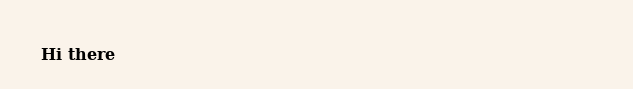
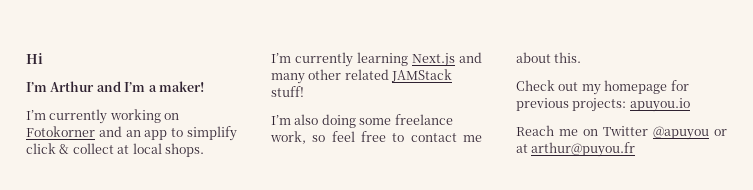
- Hi there
+ Hi
+ I’m Arthur and I’m a maker!
+ I’m currently working on Fotokorner and an app to simplify click & collect at local shops.
+ I’m currently learning Next.js and many other related JAMStack stuff!
+ I’m also doing some freelance work, so feel free to contact me about this.
+ Check out my homepage for previous projects: apuyou.io
+ Reach me on Twitter @apuyou or at arthur@puyou.fr

